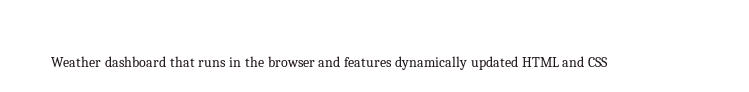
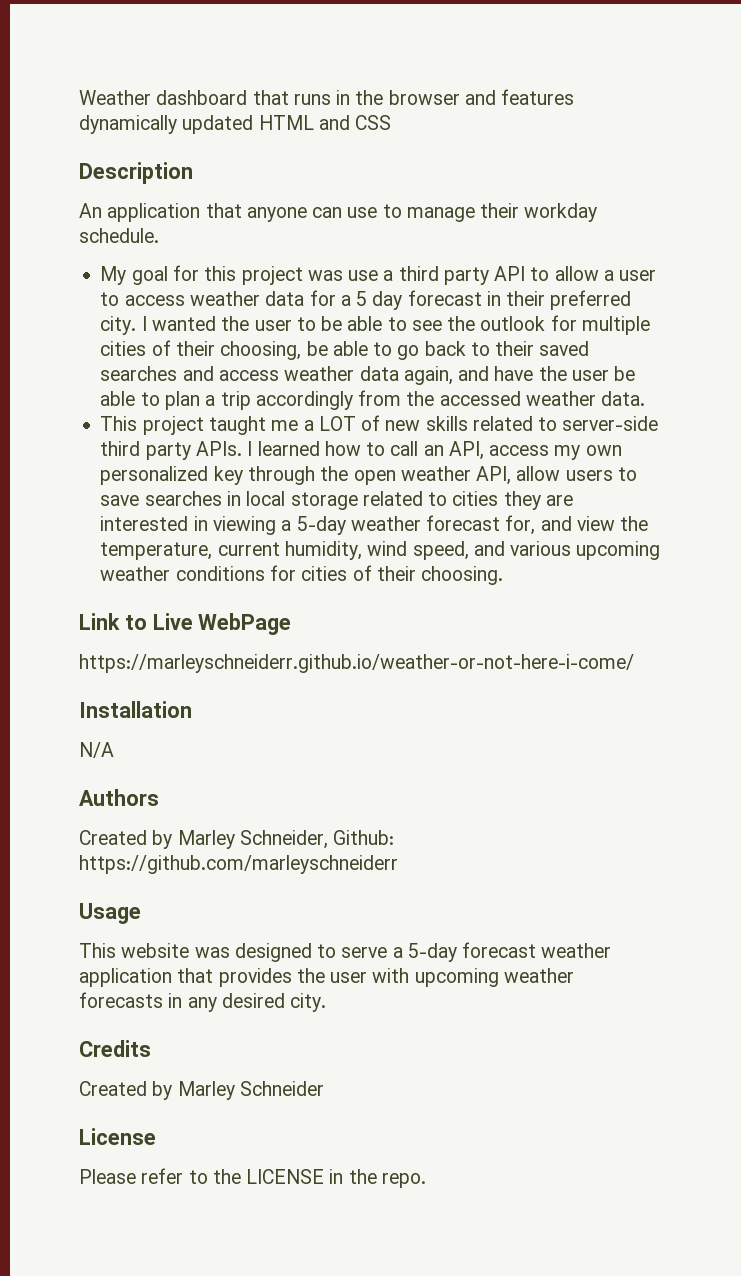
+ Description
+ An application that anyone can use to manage their workday schedule.
+ My goal for this project was use a third party API to allow a user to access weather data for a 5 day forecast in their preferred city. I wanted the user to be able to see the outlook for multiple cities of their choosing, be able to go back to their saved searches and access weather data again, and have the user be able to plan a trip accordingly from the accessed weather data.
+ This project taught me a LOT of new skills related to server-side third party APIs. I learned how to call an API, access my own personalized key through the open weather API, allow users to save searches in local storage related to cities they are interested in viewing a 5-day weather forecast for, and view the temperature, current humidity, wind speed, and various upcoming weather conditions for cities of their choosing.
+ Link to Live WebPage
+ https://marleyschneiderr.github.io/weather-or-not-here-i-come/
+ Installation
+ N/A
+ Authors
+ Created by Marley Schneider, Github: https://github.com/marleyschneiderr
+ Usage
+ This website was designed to serve a 5-day forecast weather application that provides the user with upcoming weather forecasts in any desired city.
+ Credits
+ Created by Marley Schneider
+ License
+ Please refer to the LICENSE in the repo.

